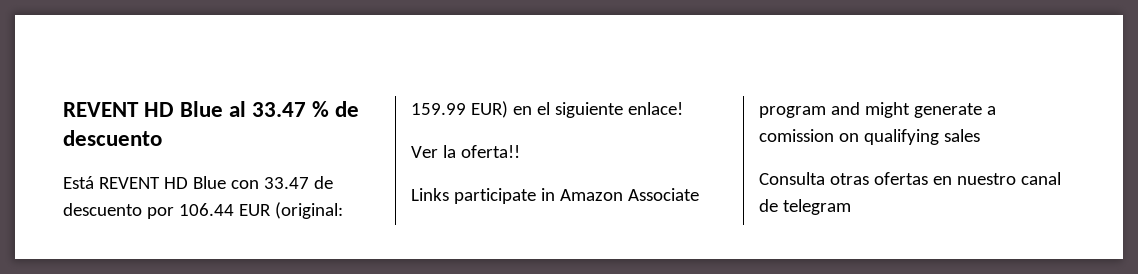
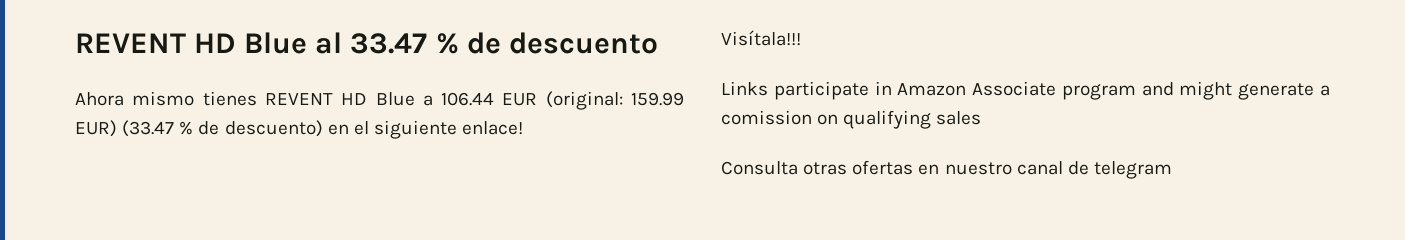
- Está REVENT HD Blue con 33.47 de descuento por 106.44 EUR (original: 159.99 EUR) en el siguiente enlace!
+ Ahora mismo tienes REVENT HD Blue a 106.44 EUR (original: 159.99 EUR) (33.47 % de descuento) en el siguiente enlace!
- Ver la oferta!!
+ Visítala!!!

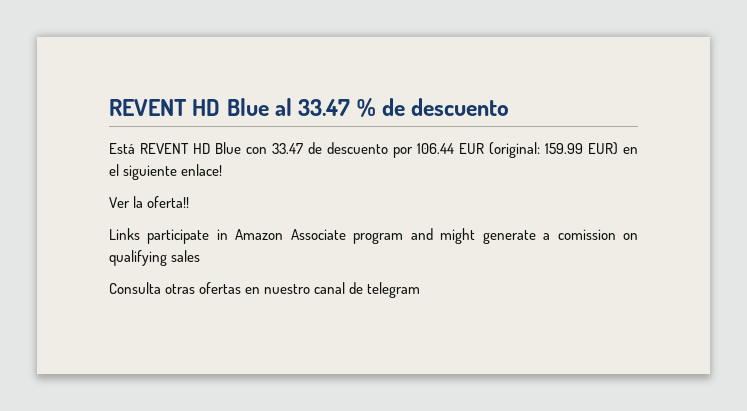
- Ahora mismo tienes REVENT HD Blue a 106.44 EUR (original: 159.99 EUR) (33.47 % de descuento) en el siguiente enlace!
+ Está REVENT HD Blue con 33.47 de descuento por 106.44 EUR (original: 159.99 EUR) en el siguiente enlace!
- Visítala!!!
+ Ver la oferta!!

